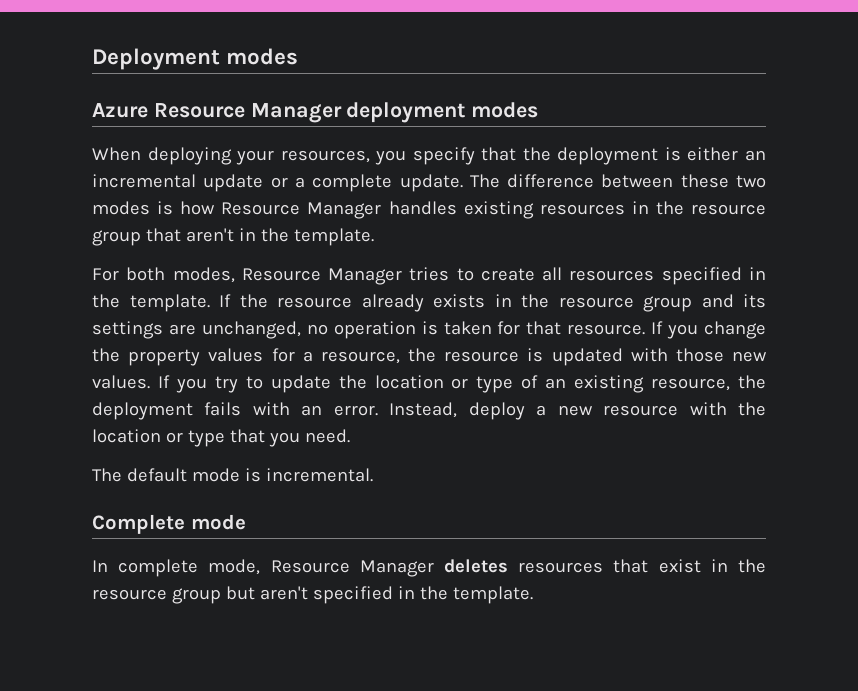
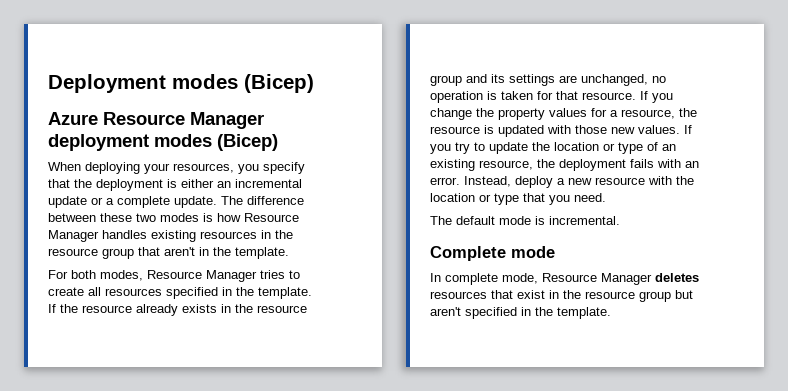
- Deployment modes
+ Deployment modes (Bicep)
- Azure Resource Manager deployment modes
+ Azure Resource Manager deployment modes (Bicep)

